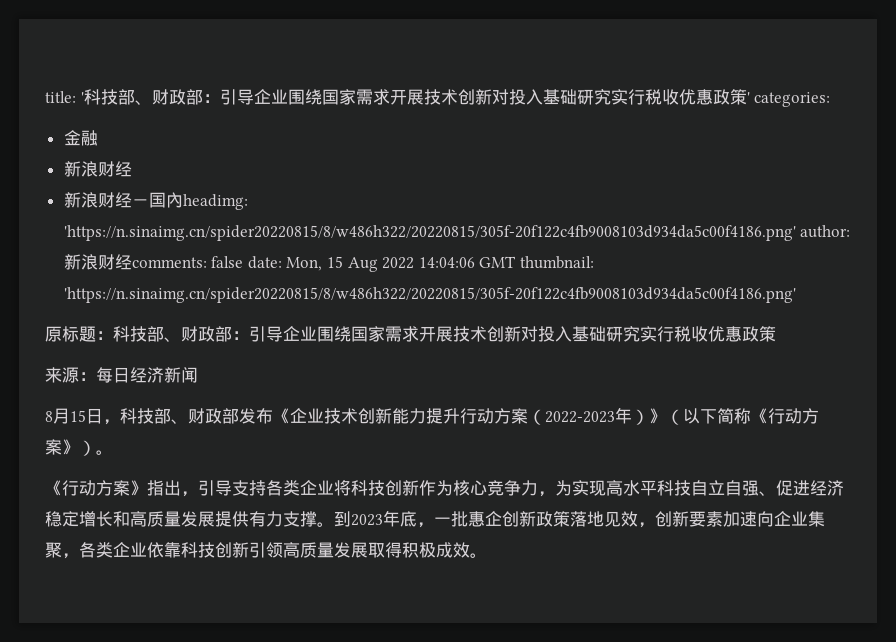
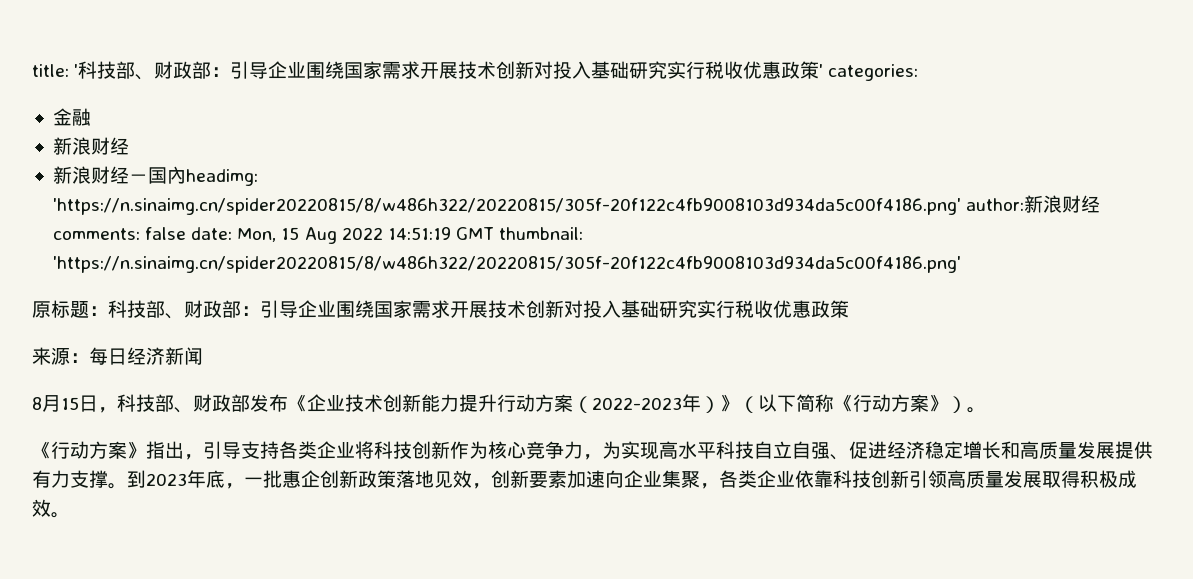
- 新浪财经－国內headimg: 'https://n.sinaimg.cn/spider20220815/8/w486h322/20220815/305f-20f122c4fb9008103d934da5c00f4186.png' author:新浪财经comments: false date: Mon, 15 Aug 2022 14:04:06 GMT thumbnail: 'https://n.sinaimg.cn/spider20220815/8/w486h322/20220815/305f-20f122c4fb9008103d934da5c00f4186.png'
+ 新浪财经－国內headimg: 'https://n.sinaimg.cn/spider20220815/8/w486h322/20220815/305f-20f122c4fb9008103d934da5c00f4186.png' author:新浪财经comments: false date: Mon, 15 Aug 2022 14:51:19 GMT thumbnail: 'https://n.sinaimg.cn/spider20220815/8/w486h322/20220815/305f-20f122c4fb9008103d934da5c00f4186.png'

